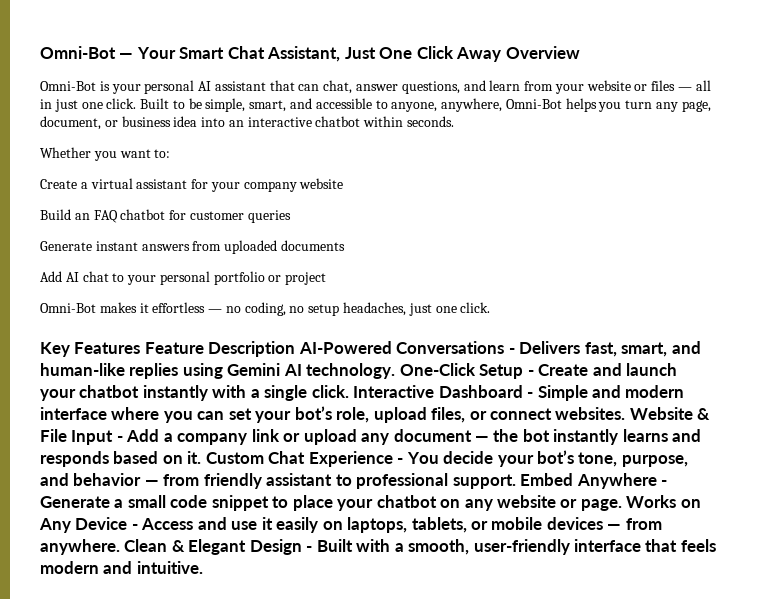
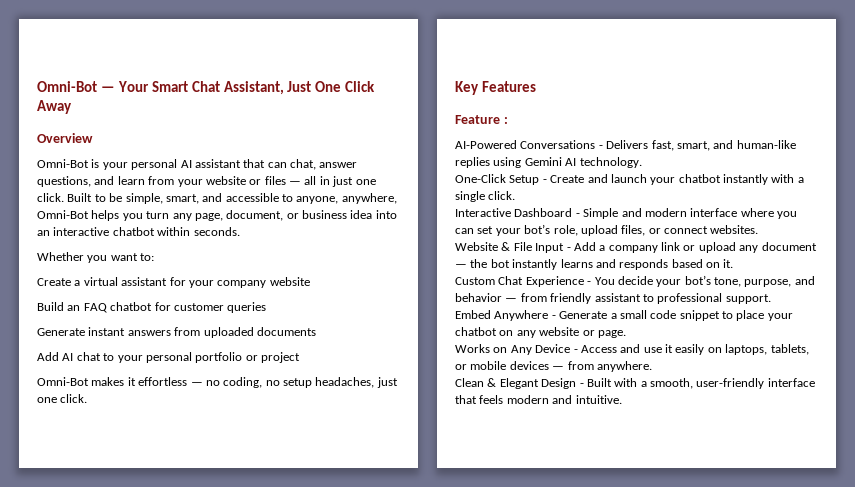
- Omni-Bot — Your Smart Chat Assistant, Just One Click Away Overview
+ Omni-Bot — Your Smart Chat Assistant, Just One Click Away
+ Overview
- Key Features Feature Description AI-Powered Conversations - Delivers fast, smart, and human-like replies using Gemini AI technology. One-Click Setup - Create and launch your chatbot instantly with a single click. Interactive Dashboard - Simple and modern interface where you can set your bot’s role, upload files, or connect websites. Website & File Input - Add a company link or upload any document — the bot instantly learns and responds based on it. Custom Chat Experience - You decide your bot’s tone, purpose, and behavior — from friendly assistant to professional support. Embed Anywhere - Generate a small code snippet to place your chatbot on any website or page. Works on Any Device - Access and use it easily on laptops, tablets, or mobile devices — from anywhere. Clean & Elegant Design - Built with a smooth, user-friendly interface that feels modern and intuitive.
+ Key Features
+ Feature :
+ AI-Powered Conversations - Delivers fast, smart, and human-like replies using Gemini AI technology.
+ One-Click Setup - Create and launch your chatbot instantly with a single click.
+ Interactive Dashboard - Simple and modern interface where you can set your bot’s role, upload files, or connect websites.
+ Website & File Input - Add a company link or upload any document — the bot instantly learns and responds based on it.
+ Custom Chat Experience - You decide your bot’s tone, purpose, and behavior — from friendly assistant to professional support.
+ Embed Anywhere - Generate a small code snippet to place your chatbot on any website or page.
+ Works on Any Device - Access and use it easily on laptops, tablets, or mobile devices — from anywhere.
+ Clean & Elegant Design - Built with a smooth, user-friendly interface that feels modern and intuitive.

